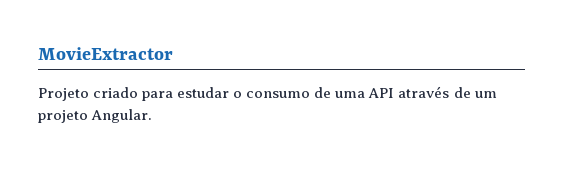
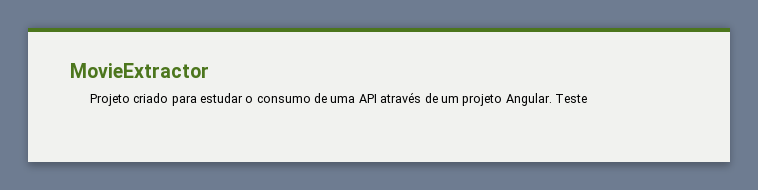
+ Teste

